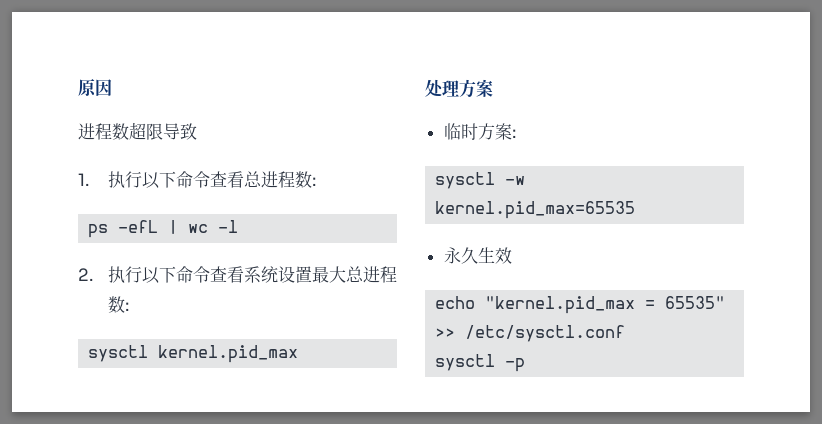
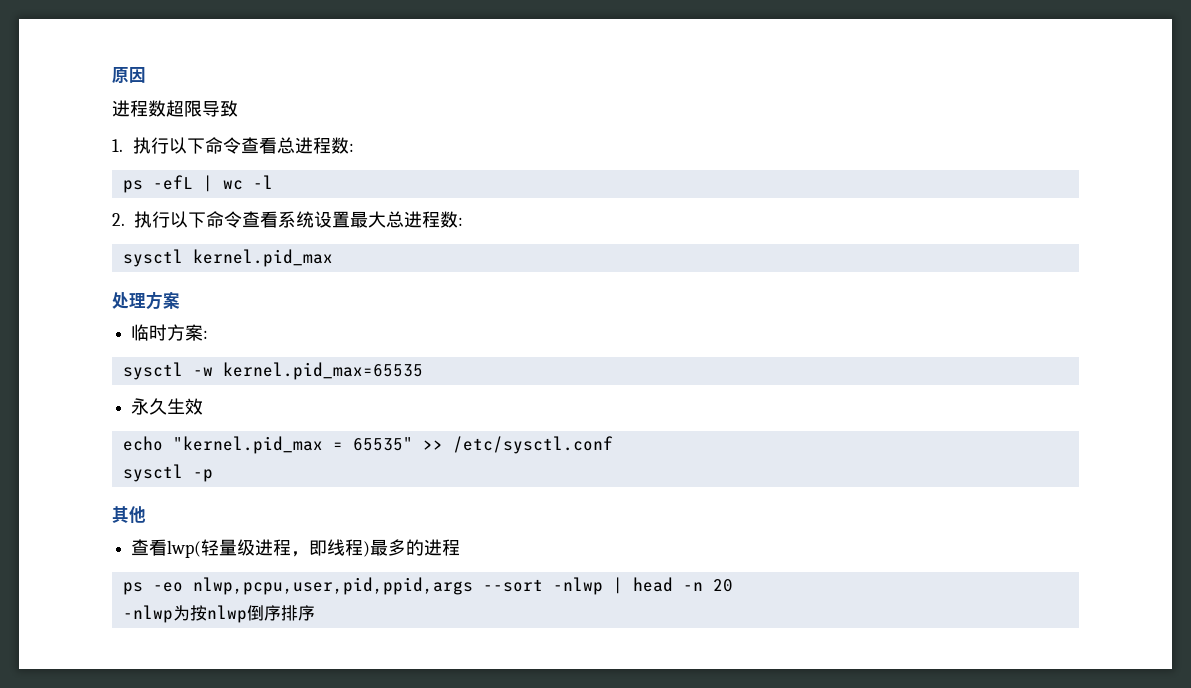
+ 其他
+ 查看lwp(轻量级进程，即线程)最多的进程
+ ps -eo nlwp,pcpu,user,pid,ppid,args --sort -nlwp | head -n 20
+ -nlwp为按nlwp倒序排序

